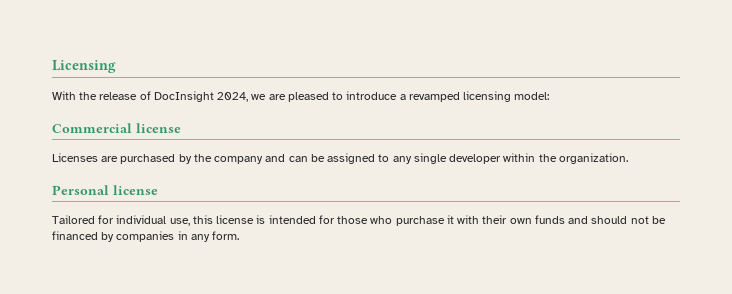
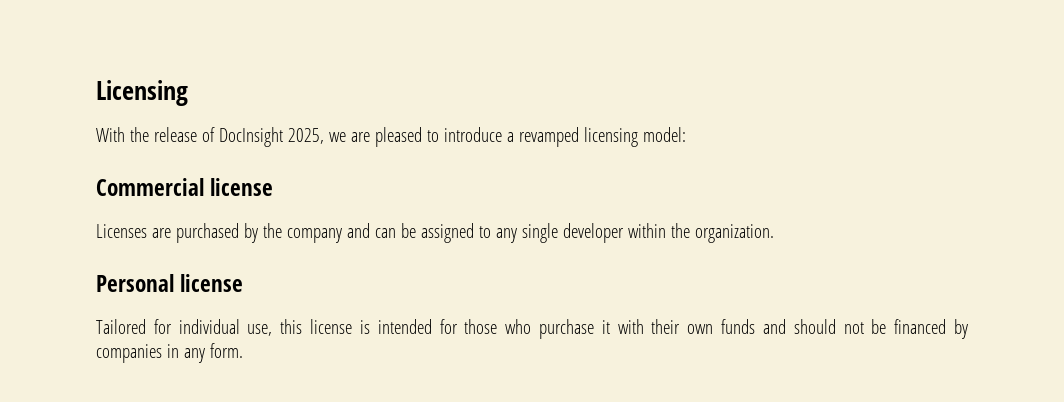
- With the release of DocInsight 2024, we are pleased to introduce a revamped licensing model:
+ With the release of DocInsight 2025, we are pleased to introduce a revamped licensing model:

